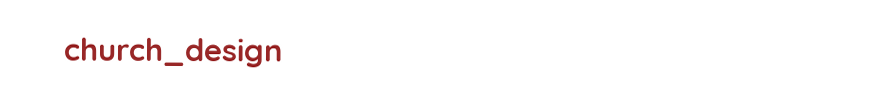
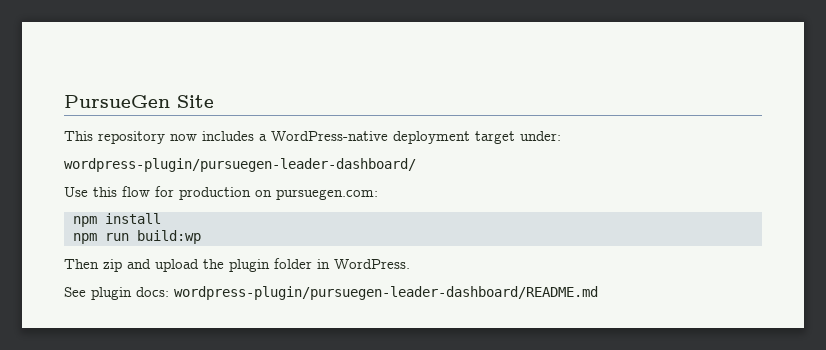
- church_design
+ PursueGen Site
+ This repository now includes a WordPress-native deployment target under:
+ wordpress-plugin/pursuegen-leader-dashboard/
+ Use this flow for production on pursuegen.com:
+ npm install
+ npm run build:wp
+ Then zip and upload the plugin folder in WordPress.
+ See plugin docs: wordpress-plugin/pursuegen-leader-dashboard/README.md

